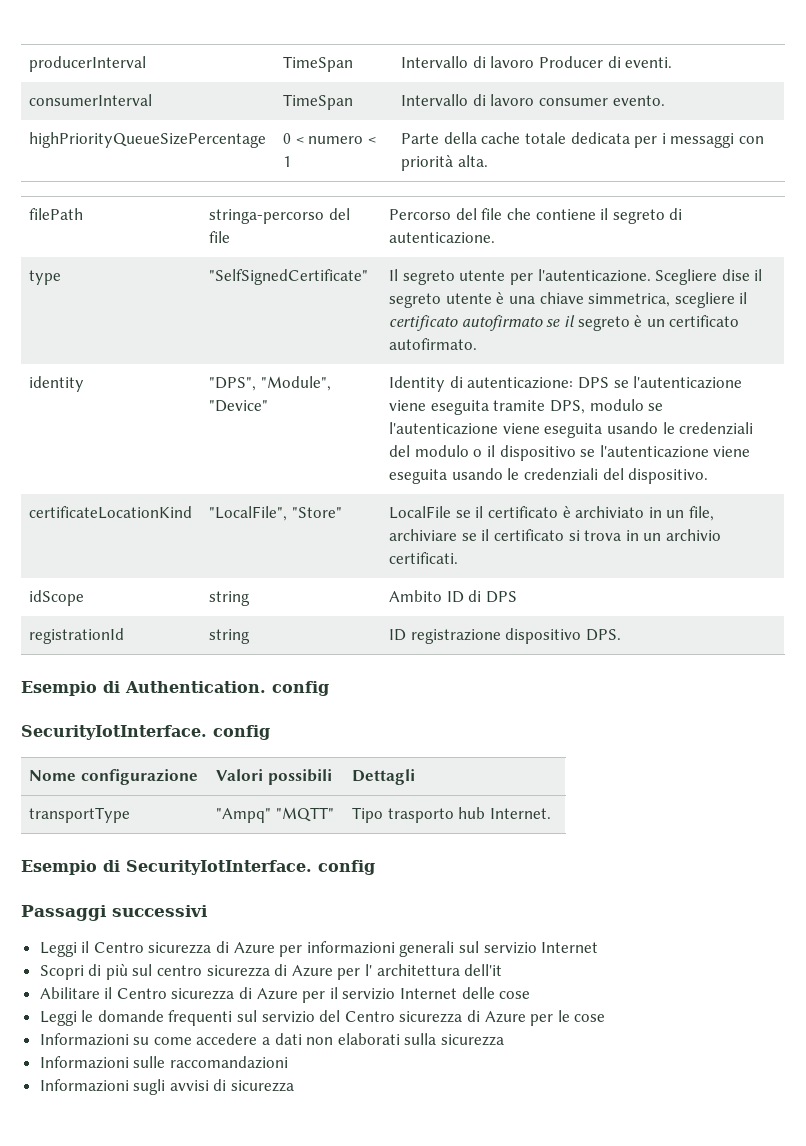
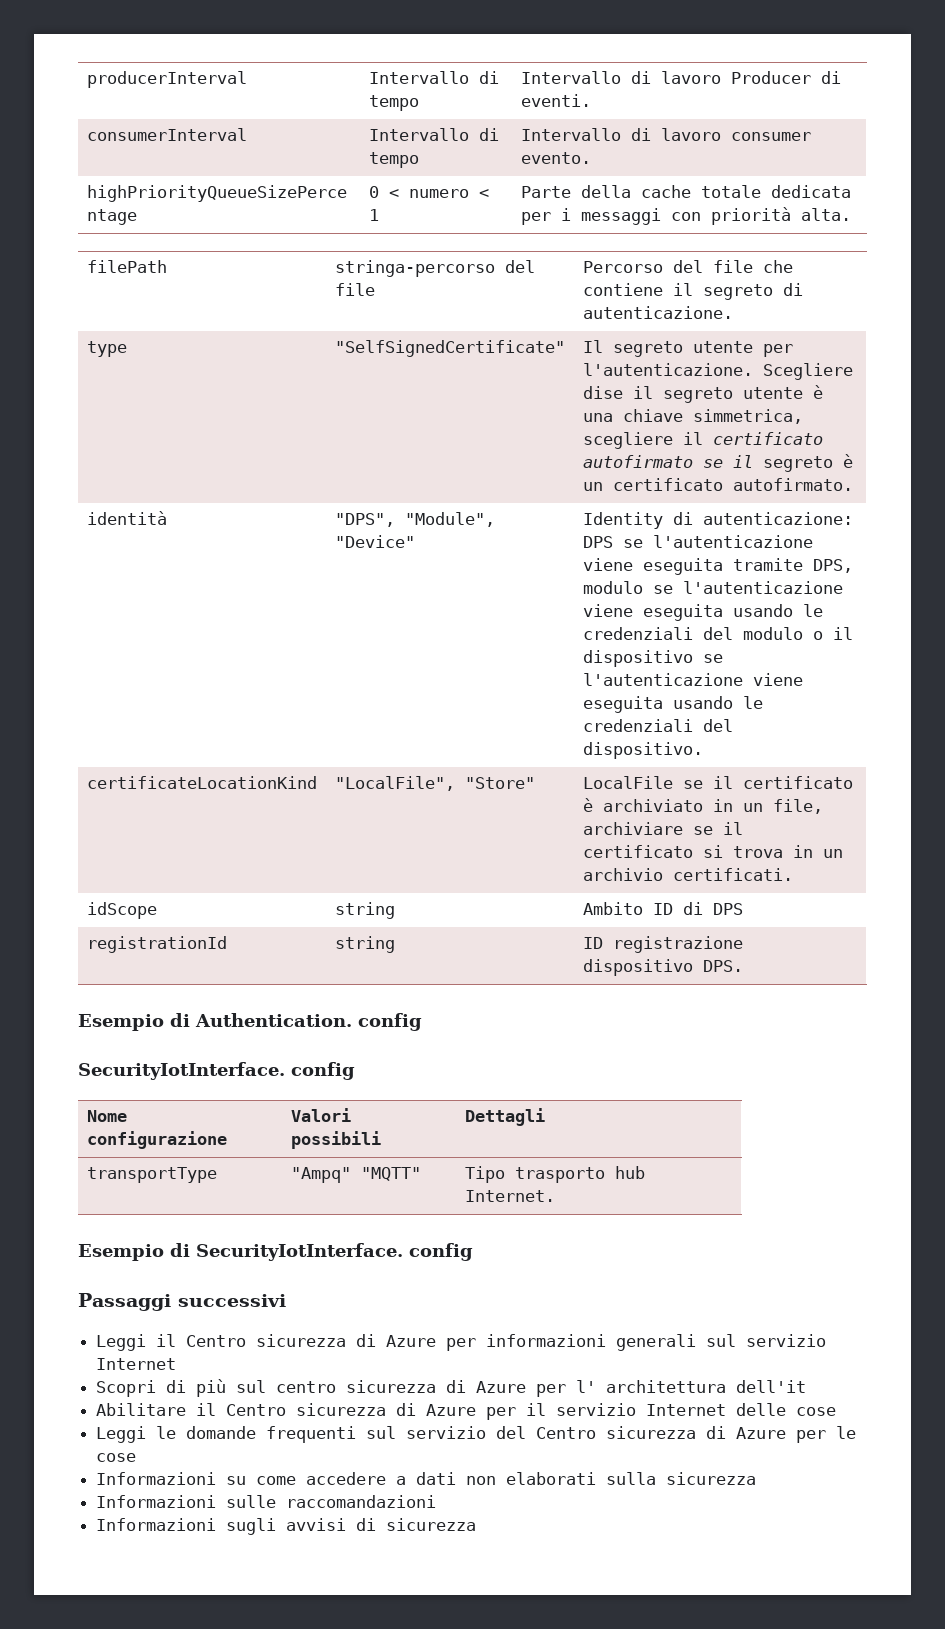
- producerInterval | TimeSpan | Intervallo di lavoro Producer di eventi.
+ producerInterval | Intervallo di tempo | Intervallo di lavoro Producer di eventi.
- consumerInterval | TimeSpan | Intervallo di lavoro consumer evento.
+ consumerInterval | Intervallo di tempo | Intervallo di lavoro consumer evento.
- identity | "DPS", "Module", "Device" | Identity di autenticazione: DPS se l'autenticazione viene eseguita tramite DPS, modulo se l'autenticazione viene eseguita usando le credenziali del modulo o il dispositivo se l'autenticazione viene eseguita usando le credenziali del dispositivo.
+ identità | "DPS", "Module", "Device" | Identity di autenticazione: DPS se l'autenticazione viene eseguita tramite DPS, modulo se l'autenticazione viene eseguita usando le credenziali del modulo o il dispositivo se l'autenticazione viene eseguita usando le credenziali del dispositivo.

